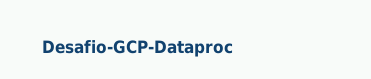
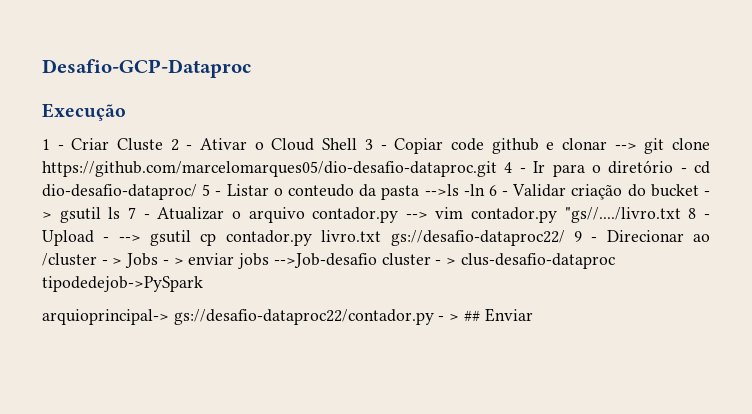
+ Execução
+ 1 - Criar Cluste 2 - Ativar o Cloud Shell 3 - Copiar code github e clonar --> git clone https://github.com/marcelomarques05/dio-desafio-dataproc.git 4 - Ir para o diretório - cd dio-desafio-dataproc/ 5 - Listar o conteudo da pasta -->ls -ln 6 - Validar criação do bucket - > gsutil ls 7 - Atualizar o arquivo contador.py --> vim contador.py "gs//..../livro.txt 8 - Upload - --> gsutil cp contador.py livro.txt gs://desafio-dataproc22/ 9 - Direcionar ao /cluster - > Jobs - > enviar jobs -->Job-desafio cluster - > clus-desafio-dataproc tipodedejob->PySpark
+ arquioprincipal-> gs://desafio-dataproc22/contador.py - > ## Enviar

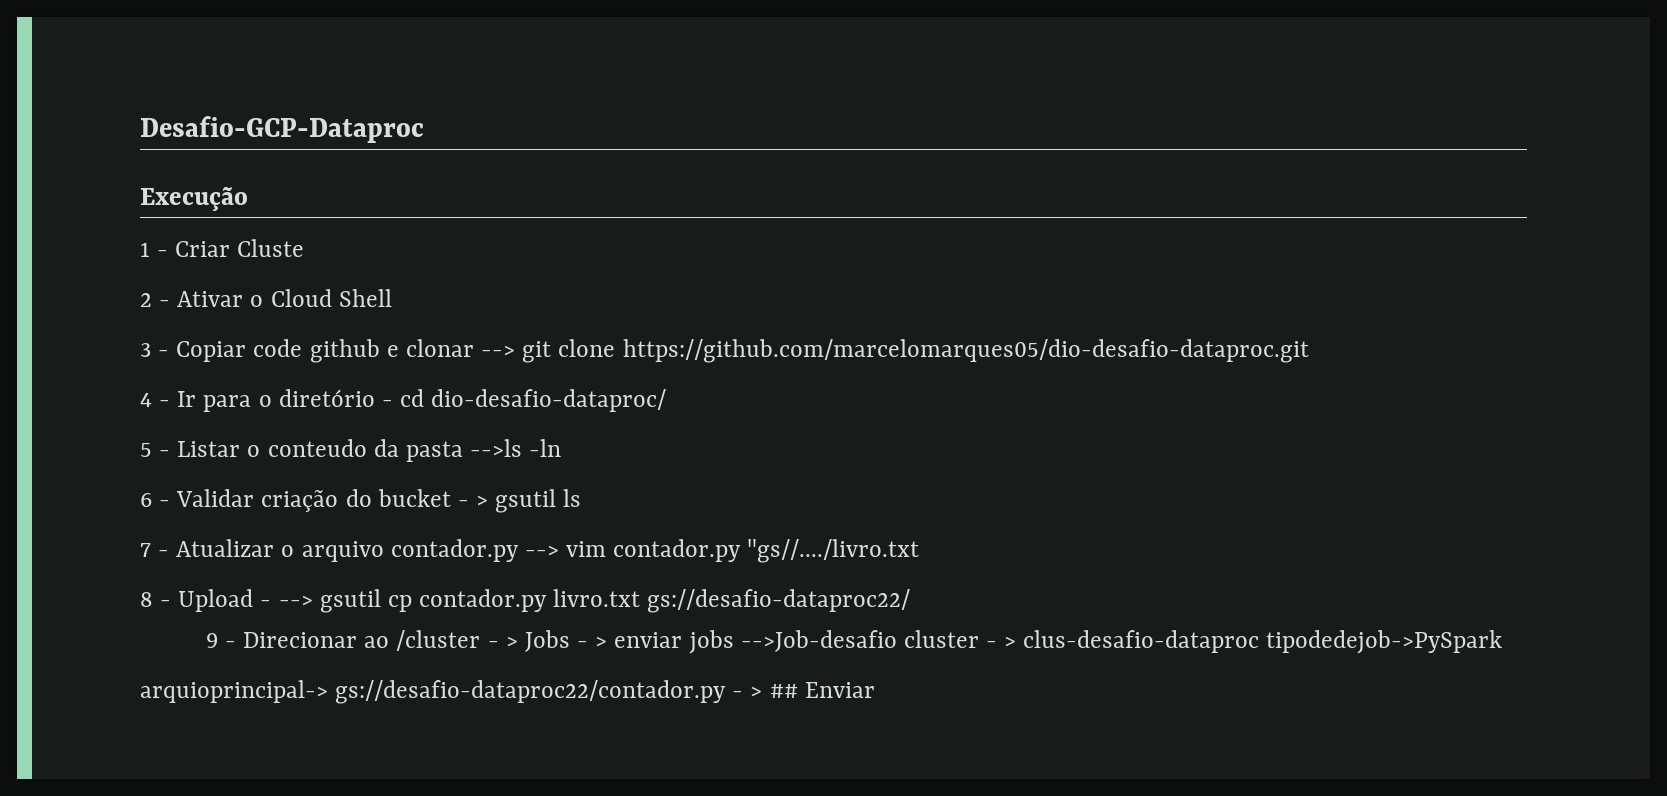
- 1 - Criar Cluste 2 - Ativar o Cloud Shell 3 - Copiar code github e clonar --> git clone https://github.com/marcelomarques05/dio-desafio-dataproc.git 4 - Ir para o diretório - cd dio-desafio-dataproc/ 5 - Listar o conteudo da pasta -->ls -ln 6 - Validar criação do bucket - > gsutil ls 7 - Atualizar o arquivo contador.py --> vim contador.py "gs//..../livro.txt 8 - Upload - --> gsutil cp contador.py livro.txt gs://desafio-dataproc22/ 9 - Direcionar ao /cluster - > Jobs - > enviar jobs -->Job-desafio cluster - > clus-desafio-dataproc tipodedejob->PySpark
+ 1 - Criar Cluste
+ 2 - Ativar o Cloud Shell
+ 3 - Copiar code github e clonar --> git clone https://github.com/marcelomarques05/dio-desafio-dataproc.git
+ 4 - Ir para o diretório - cd dio-desafio-dataproc/
+ 5 - Listar o conteudo da pasta -->ls -ln
+ 6 - Validar criação do bucket - > gsutil ls
+ 7 - Atualizar o arquivo contador.py --> vim contador.py "gs//..../livro.txt
+ 8 - Upload - --> gsutil cp contador.py livro.txt gs://desafio-dataproc22/
+ 9 - Direcionar ao /cluster - > Jobs - > enviar jobs -->Job-desafio cluster - > clus-desafio-dataproc tipodedejob->PySpark

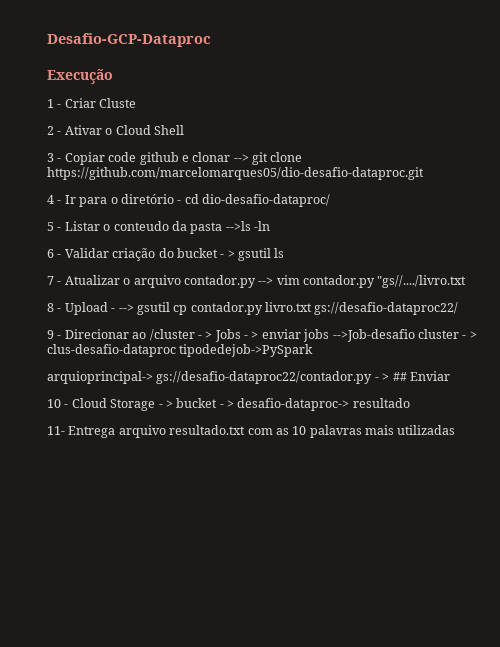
+ 10 - Cloud Storage - > bucket - > desafio-dataproc-> resultado
+ 11- Entrega arquivo resultado.txt com as 10 palavras mais utilizadas

